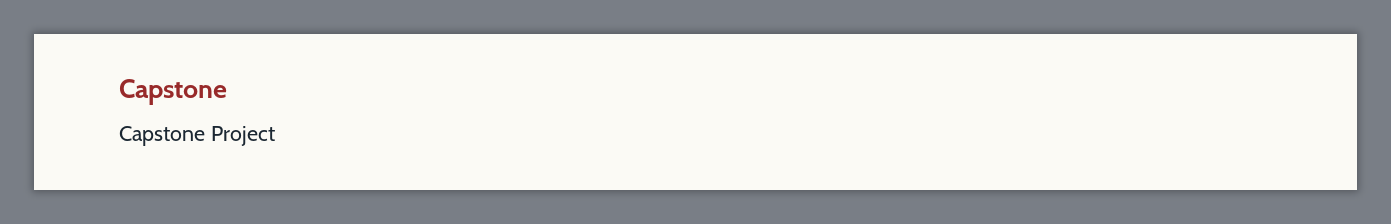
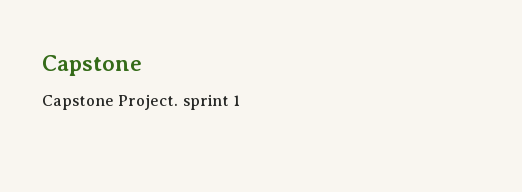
- Capstone Project
+ Capstone Project. sprint 1

